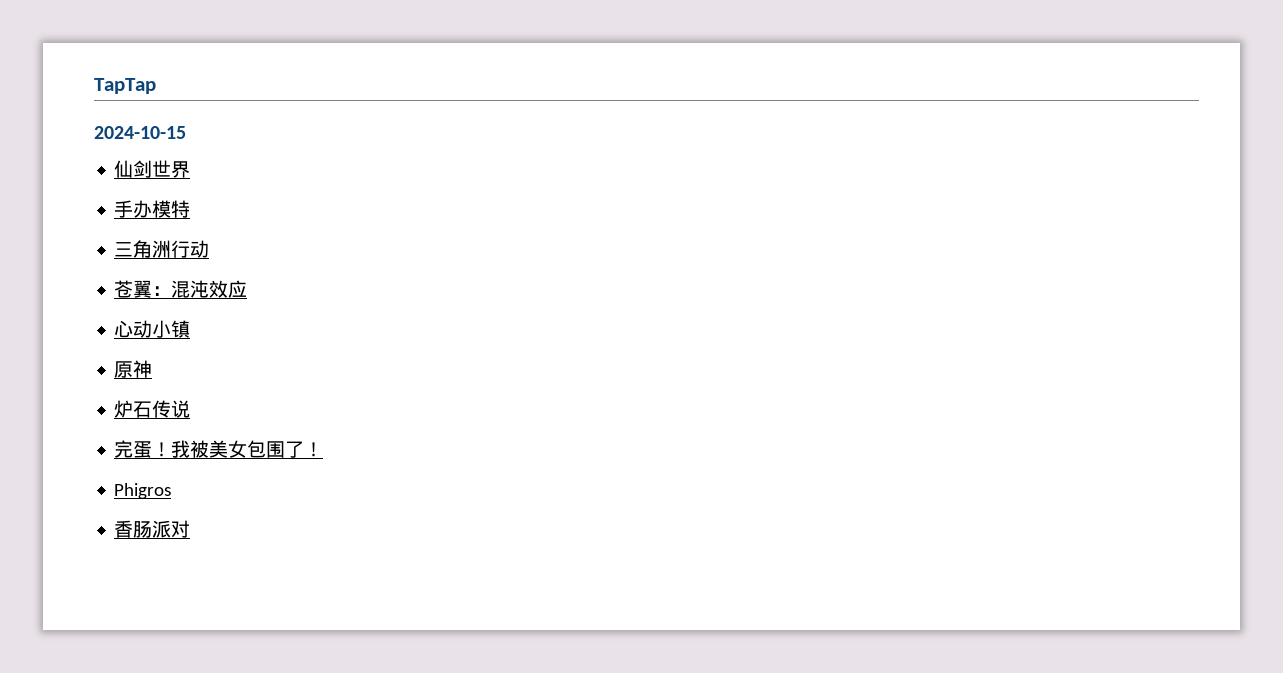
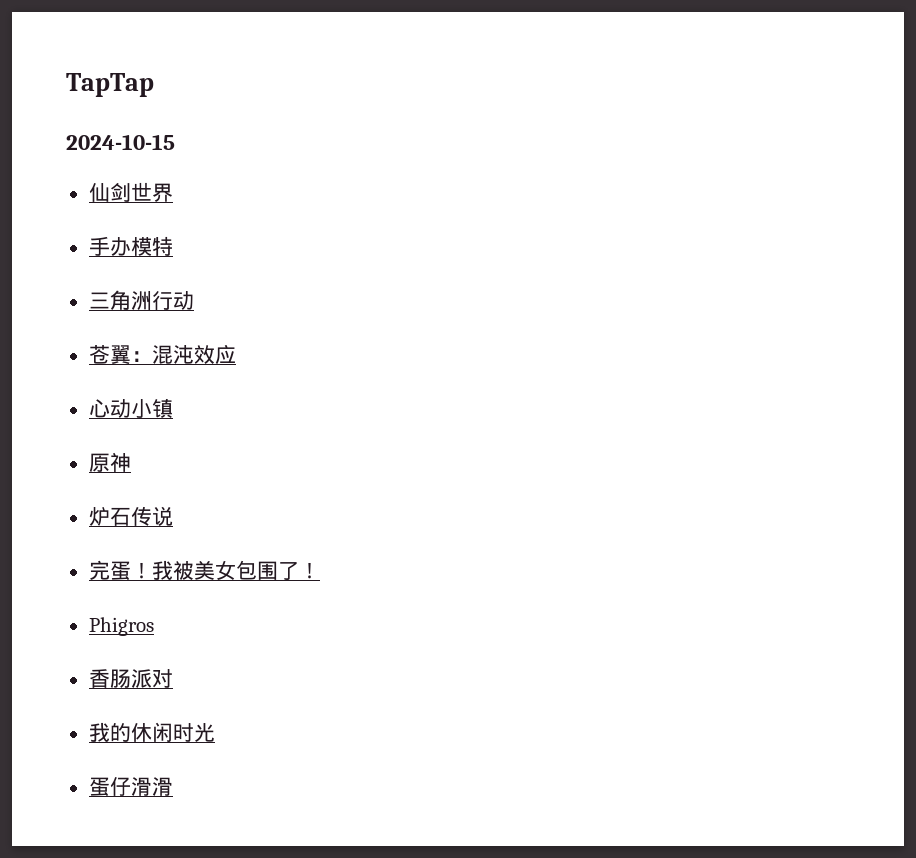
+ 我的休闲时光
+ 蛋仔滑滑

